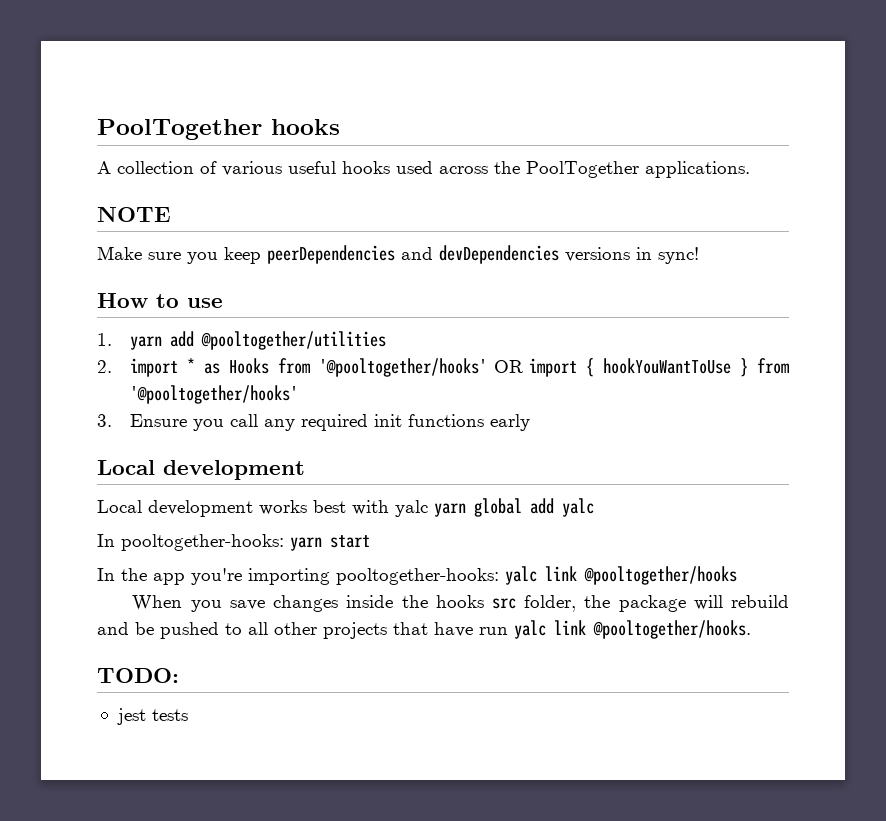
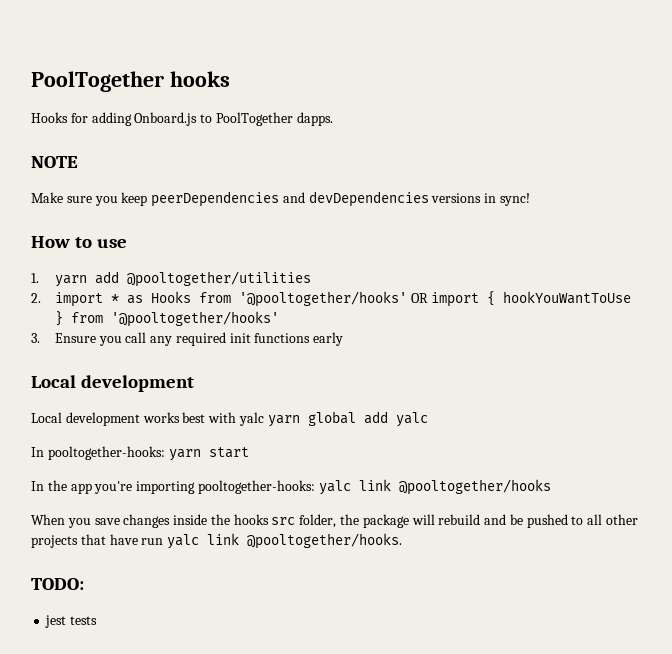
- A collection of various useful hooks used across the PoolTogether applications.
+ Hooks for adding Onboard.js to PoolTogether dapps.

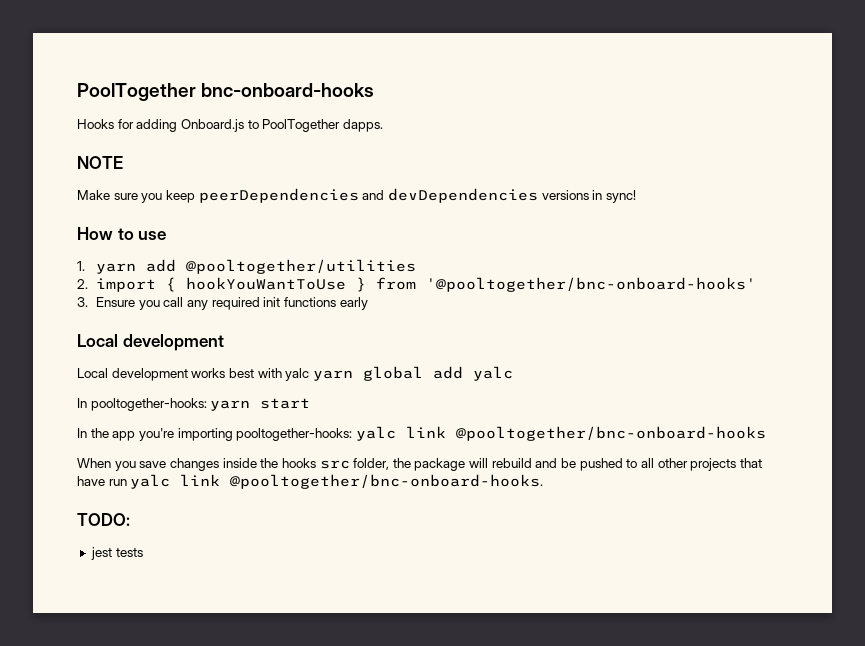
- PoolTogether hooks
+ PoolTogether bnc-onboard-hooks
- 2. import * as Hooks from '@pooltogether/hooks' OR import { hookYouWantToUse } from '@pooltogether/hooks'
+ 2. import { hookYouWantToUse } from '@pooltogether/bnc-onboard-hooks'
- In the app you're importing pooltogether-hooks: yalc link @pooltogether/hooks
+ In the app you're importing pooltogether-hooks: yalc link @pooltogether/bnc-onboard-hooks
- When you save changes inside the hooks src folder, the package will rebuild and be pushed to all other projects that have run yalc link @pooltogether/hooks.
+ When you save changes inside the hooks src folder, the package will rebuild and be pushed to all other projects that have run yalc link @pooltogether/bnc-onboard-hooks.

